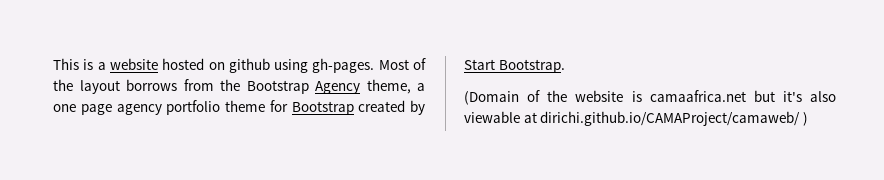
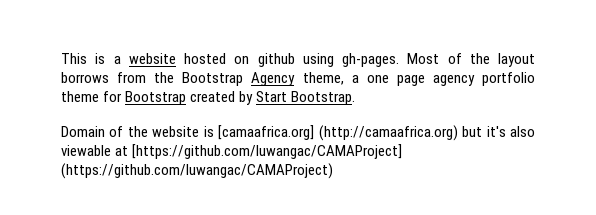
- (Domain of the website is camaafrica.net but it's also viewable at dirichi.github.io/CAMAProject/camaweb/ )
+ Domain of the website is [camaafrica.org] (http://camaafrica.org) but it's also viewable at [https://github.com/luwangac/CAMAProject] (https://github.com/luwangac/CAMAProject)

